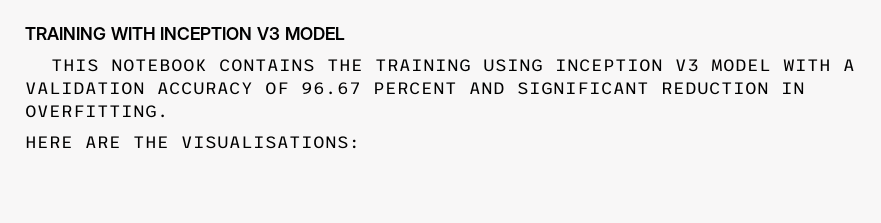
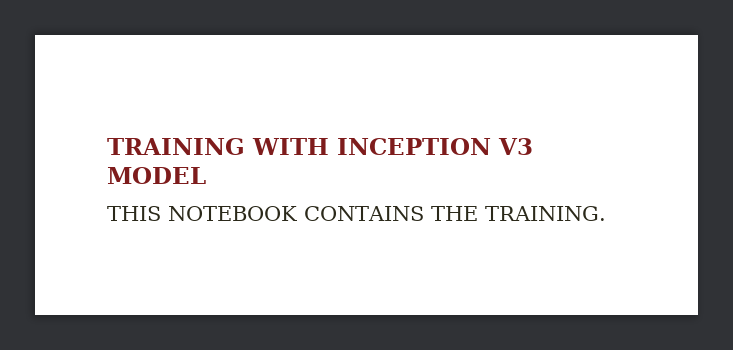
- THIS NOTEBOOK CONTAINS THE TRAINING USING INCEPTION V3 MODEL WITH A VALIDATION ACCURACY OF 96.67 PERCENT AND SIGNIFICANT REDUCTION IN OVERFITTING.
- HERE ARE THE VISUALISATIONS:
+ THIS NOTEBOOK CONTAINS THE TRAINING.

